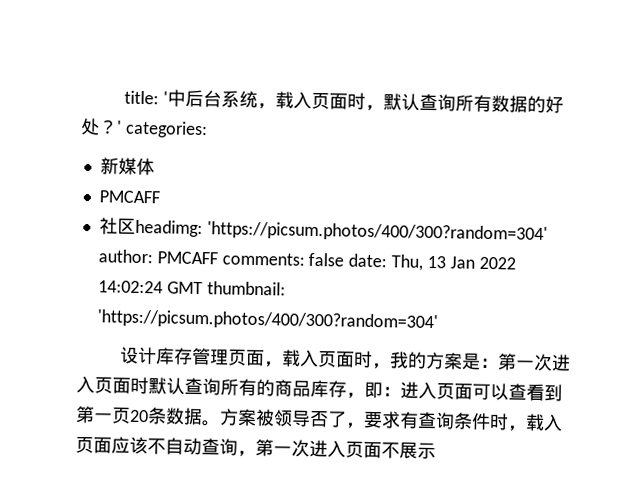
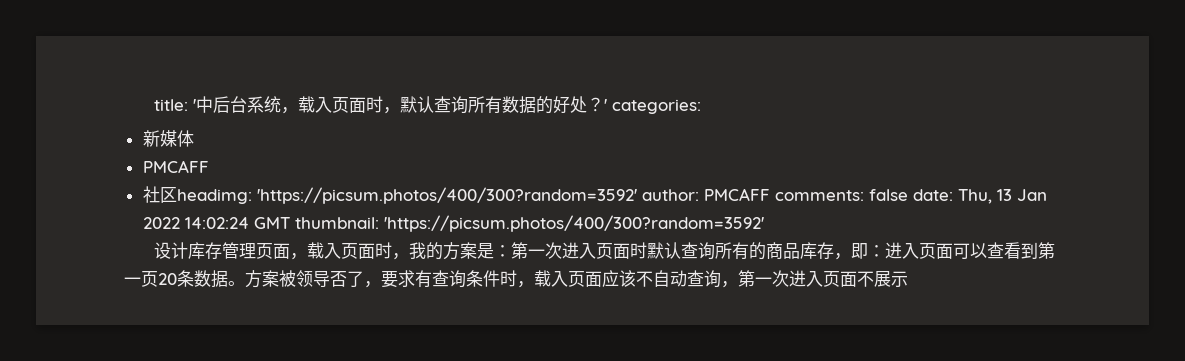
- 社区headimg: 'https://picsum.photos/400/300?random=304' author: PMCAFF comments: false date: Thu, 13 Jan 2022 14:02:24 GMT thumbnail: 'https://picsum.photos/400/300?random=304'
+ 社区headimg: 'https://picsum.photos/400/300?random=3592' author: PMCAFF comments: false date: Thu, 13 Jan 2022 14:02:24 GMT thumbnail: 'https://picsum.photos/400/300?random=3592'

